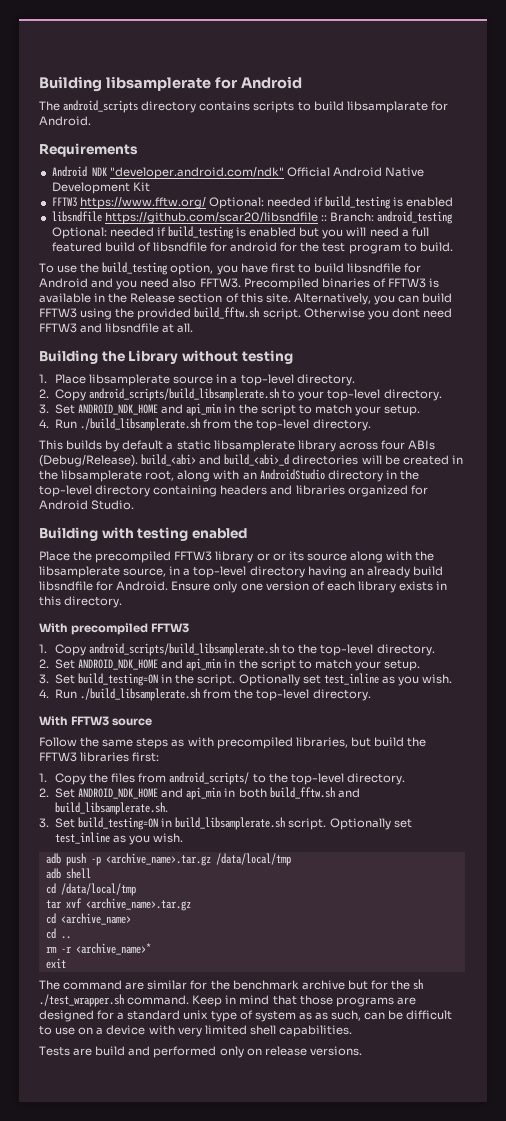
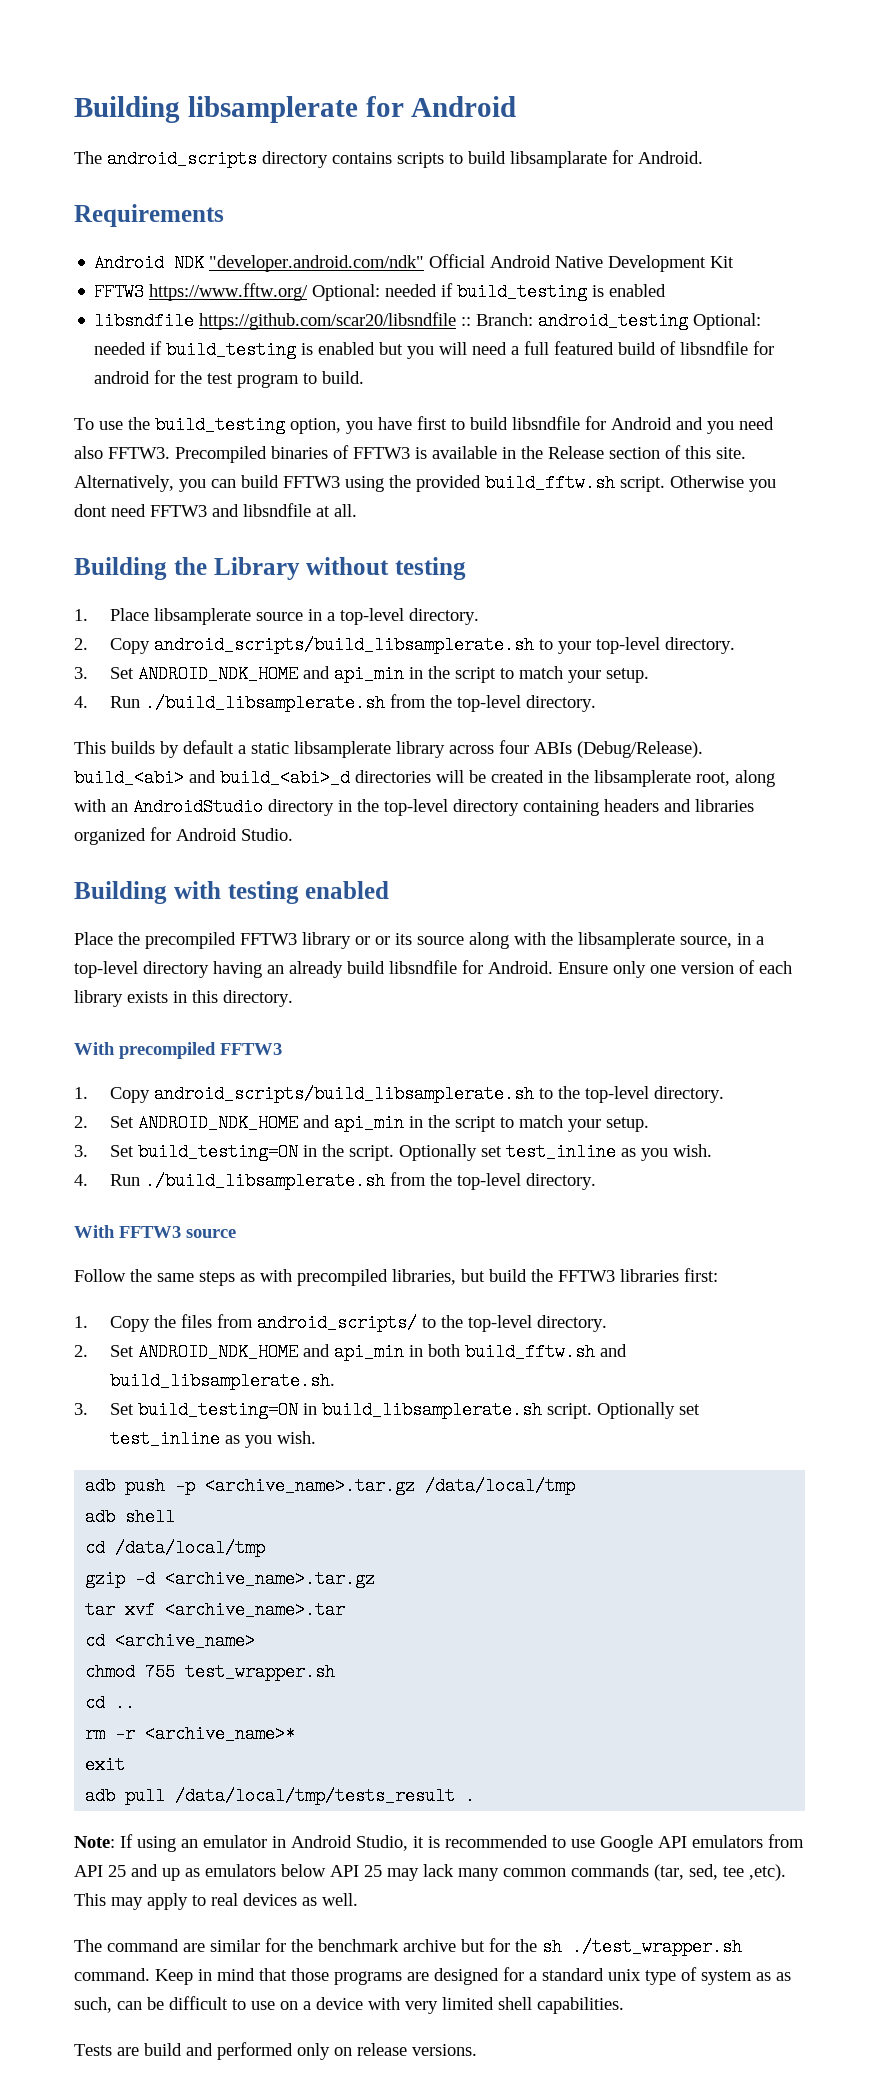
+ gzip -d <archive_name>.tar.gz
- tar xvf <archive_name>.tar.gz
+ tar xvf <archive_name>.tar
+ chmod 755 test_wrapper.sh
+ adb pull /data/local/tmp/tests_result .
+ Note: If using an emulator in Android Studio, it is recommended to use Google API emulators from API 25 and up as emulators below API 25 may lack many common commands (tar, sed, tee ,etc). This may apply to real devices as well.

